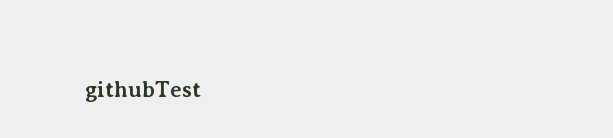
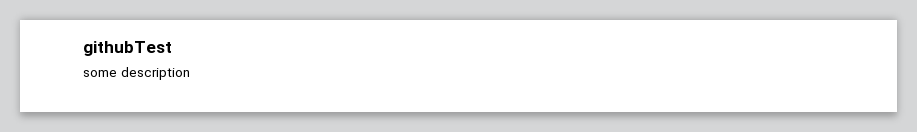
+ some description

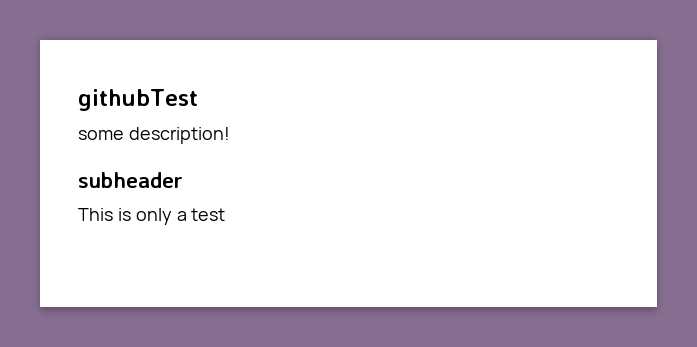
- some description
+ some description!
+ subheader
+ This is only a test

